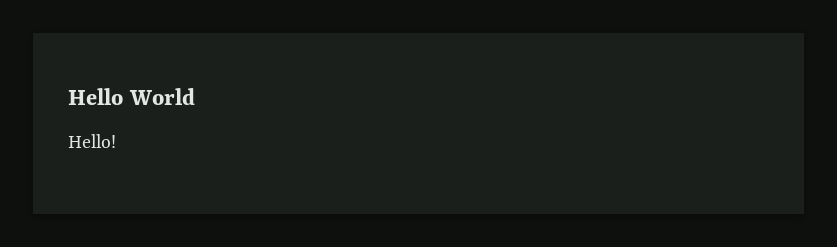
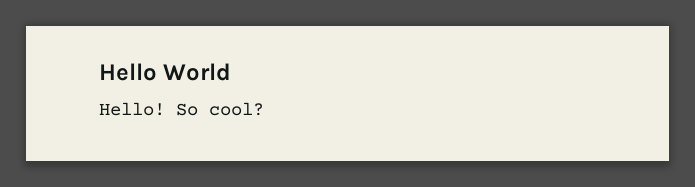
+ So cool?

